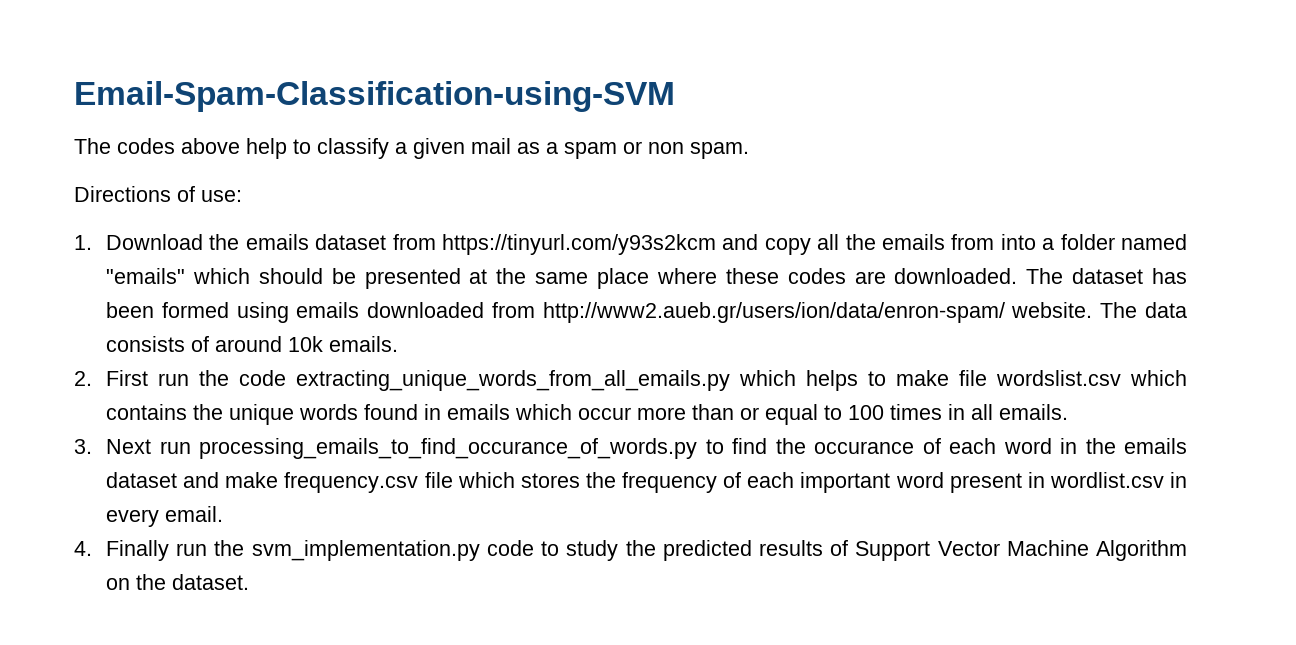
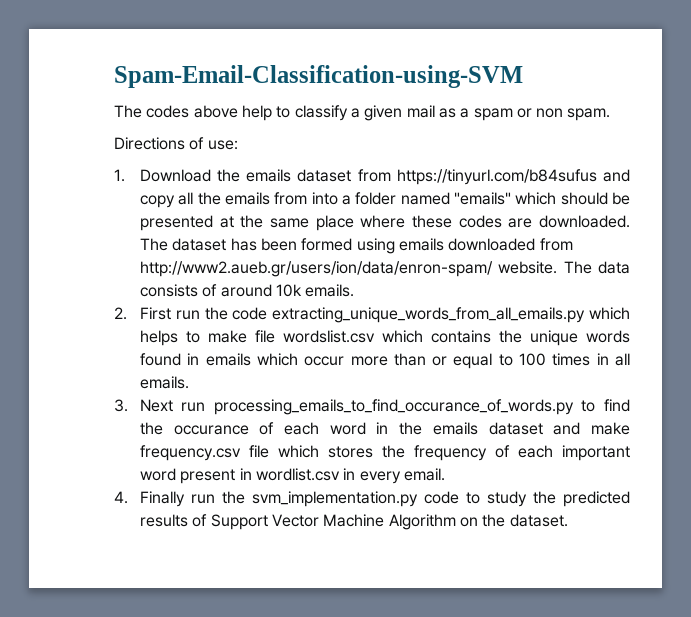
- Email-Spam-Classification-using-SVM
+ Spam-Email-Classification-using-SVM
- 1. Download the emails dataset from https://tinyurl.com/y93s2kcm and copy all the emails from into a folder named "emails" which should be presented at the same place where these codes are downloaded.
+ 1. Download the emails dataset from https://tinyurl.com/b84sufus and copy all the emails from into a folder named "emails" which should be presented at the same place where these codes are downloaded.

